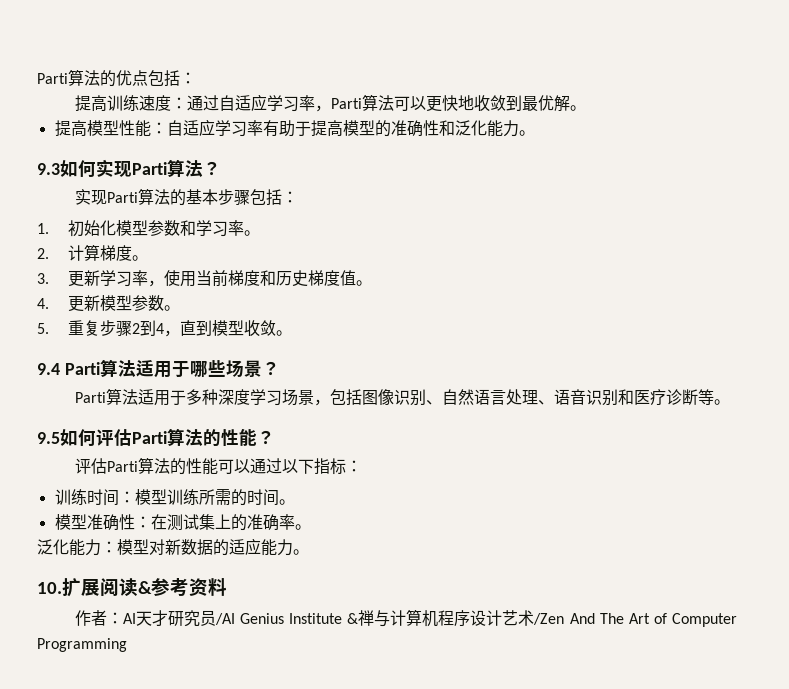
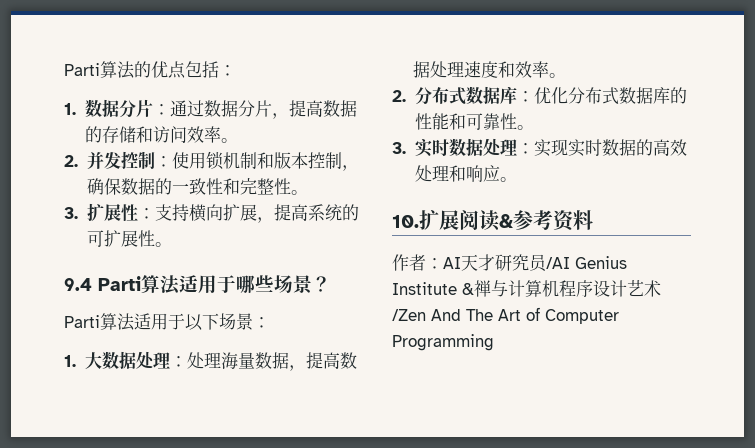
- 提高训练速度：通过自适应学习率，Parti算法可以更快地收敛到最优解。
- 提高模型性能：自适应学习率有助于提高模型的准确性和泛化能力。
- 9.3如何实现Parti算法？
- 实现Parti算法的基本步骤包括：
- 1.初始化模型参数和学习率。
- 2.计算梯度。
- 3.更新学习率，使用当前梯度和历史梯度值。
- 4.更新模型参数。
- 5.重复步骤2到4，直到模型收敛。
+ 1.数据分片：通过数据分片，提高数据的存储和访问效率。
+ 2.并发控制：使用锁机制和版本控制，确保数据的一致性和完整性。
+ 3.扩展性：支持横向扩展，提高系统的可扩展性。
- Parti算法适用于多种深度学习场景，包括图像识别、自然语言处理、语音识别和医疗诊断等。
- 9.5如何评估Parti算法的性能？
- 评估Parti算法的性能可以通过以下指标：
- 训练时间：模型训练所需的时间。
- 模型准确性：在测试集上的准确率。
- 泛化能力：模型对新数据的适应能力。
+ Parti算法适用于以下场景：
+ 1.大数据处理：处理海量数据，提高数据处理速度和效率。
+ 2.分布式数据库：优化分布式数据库的性能和可靠性。
+ 3.实时数据处理：实现实时数据的高效处理和响应。

